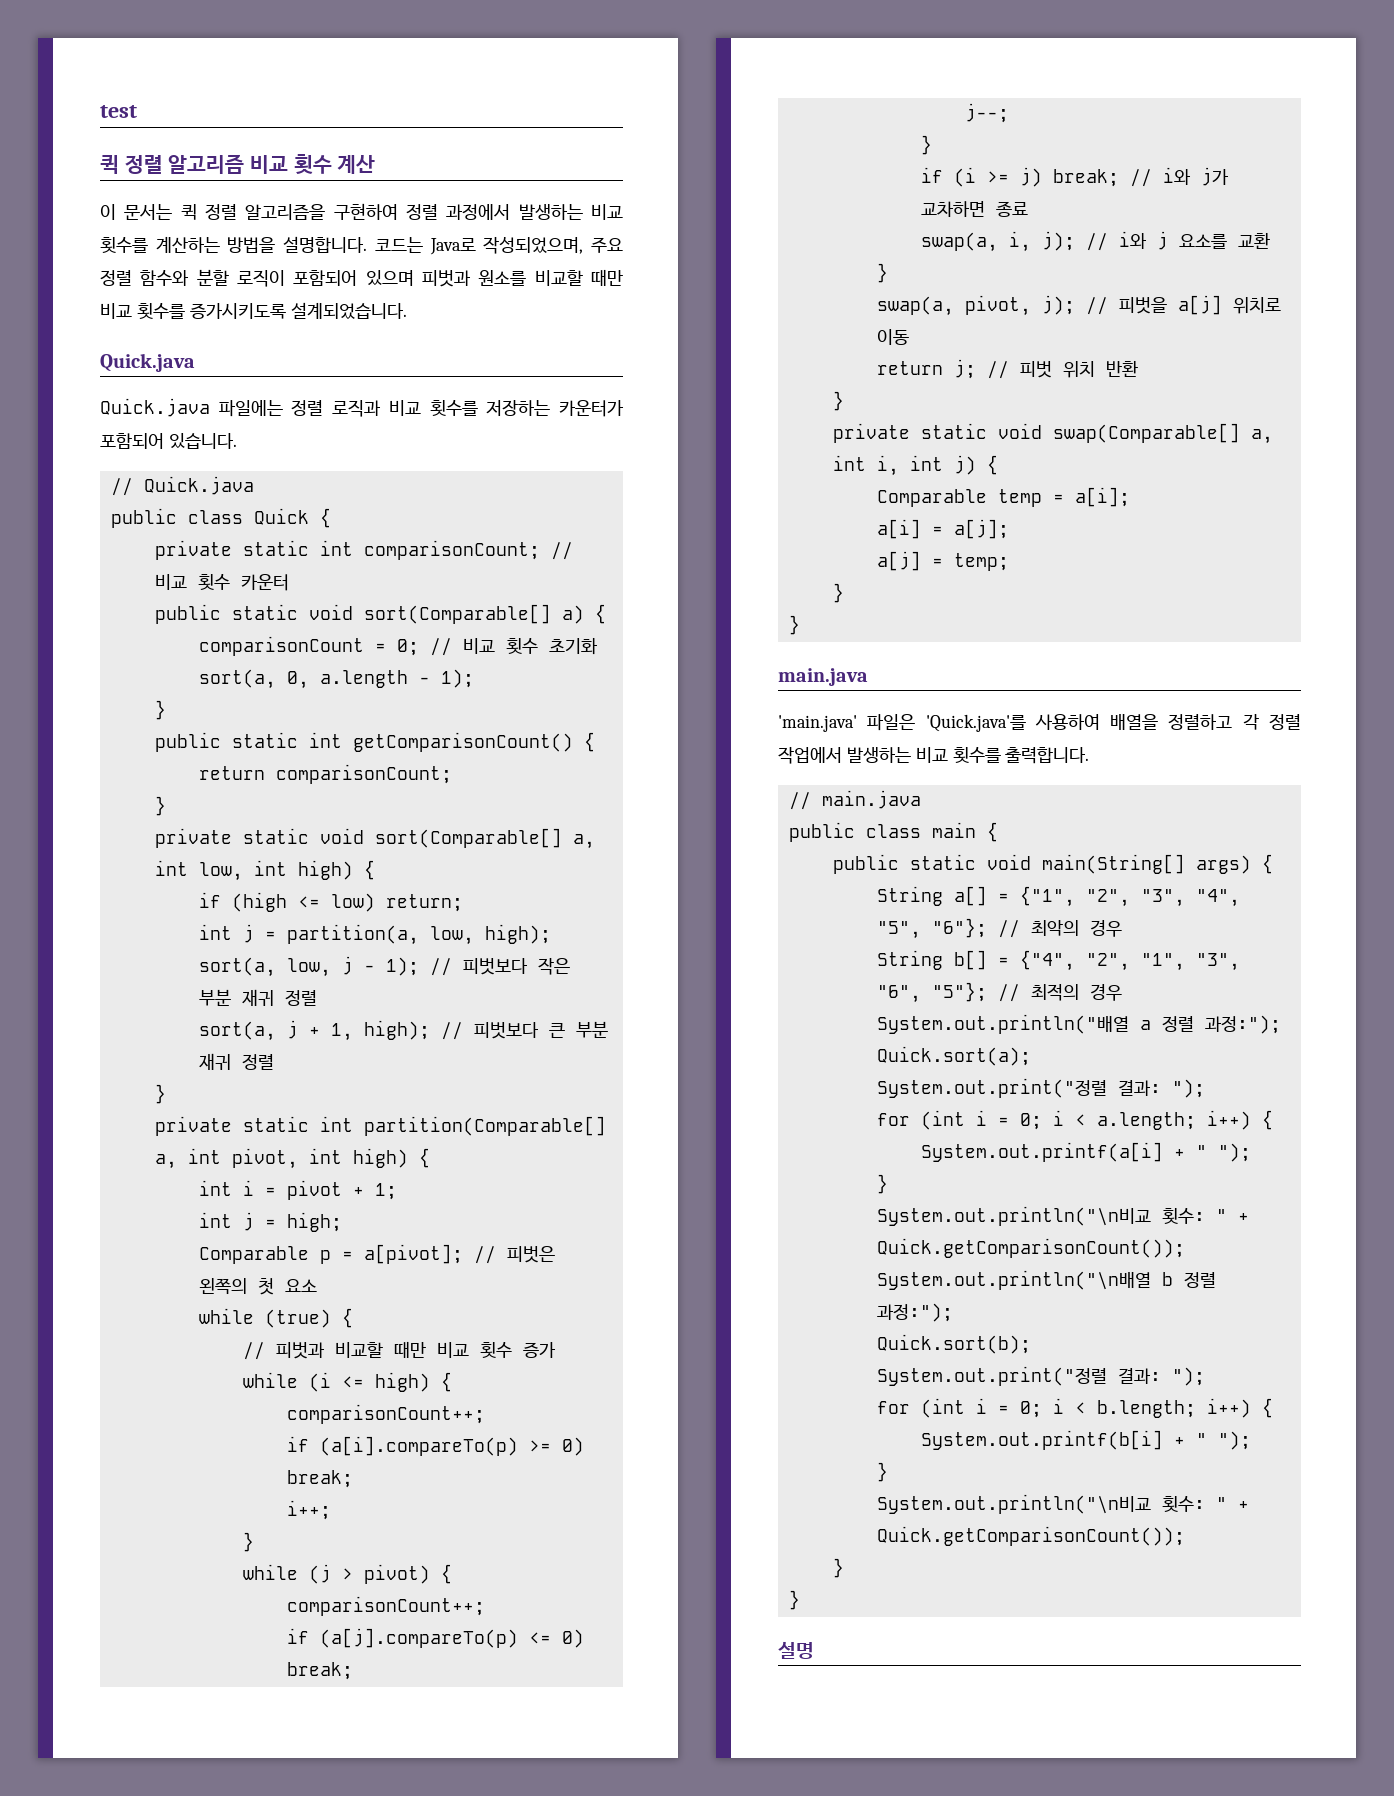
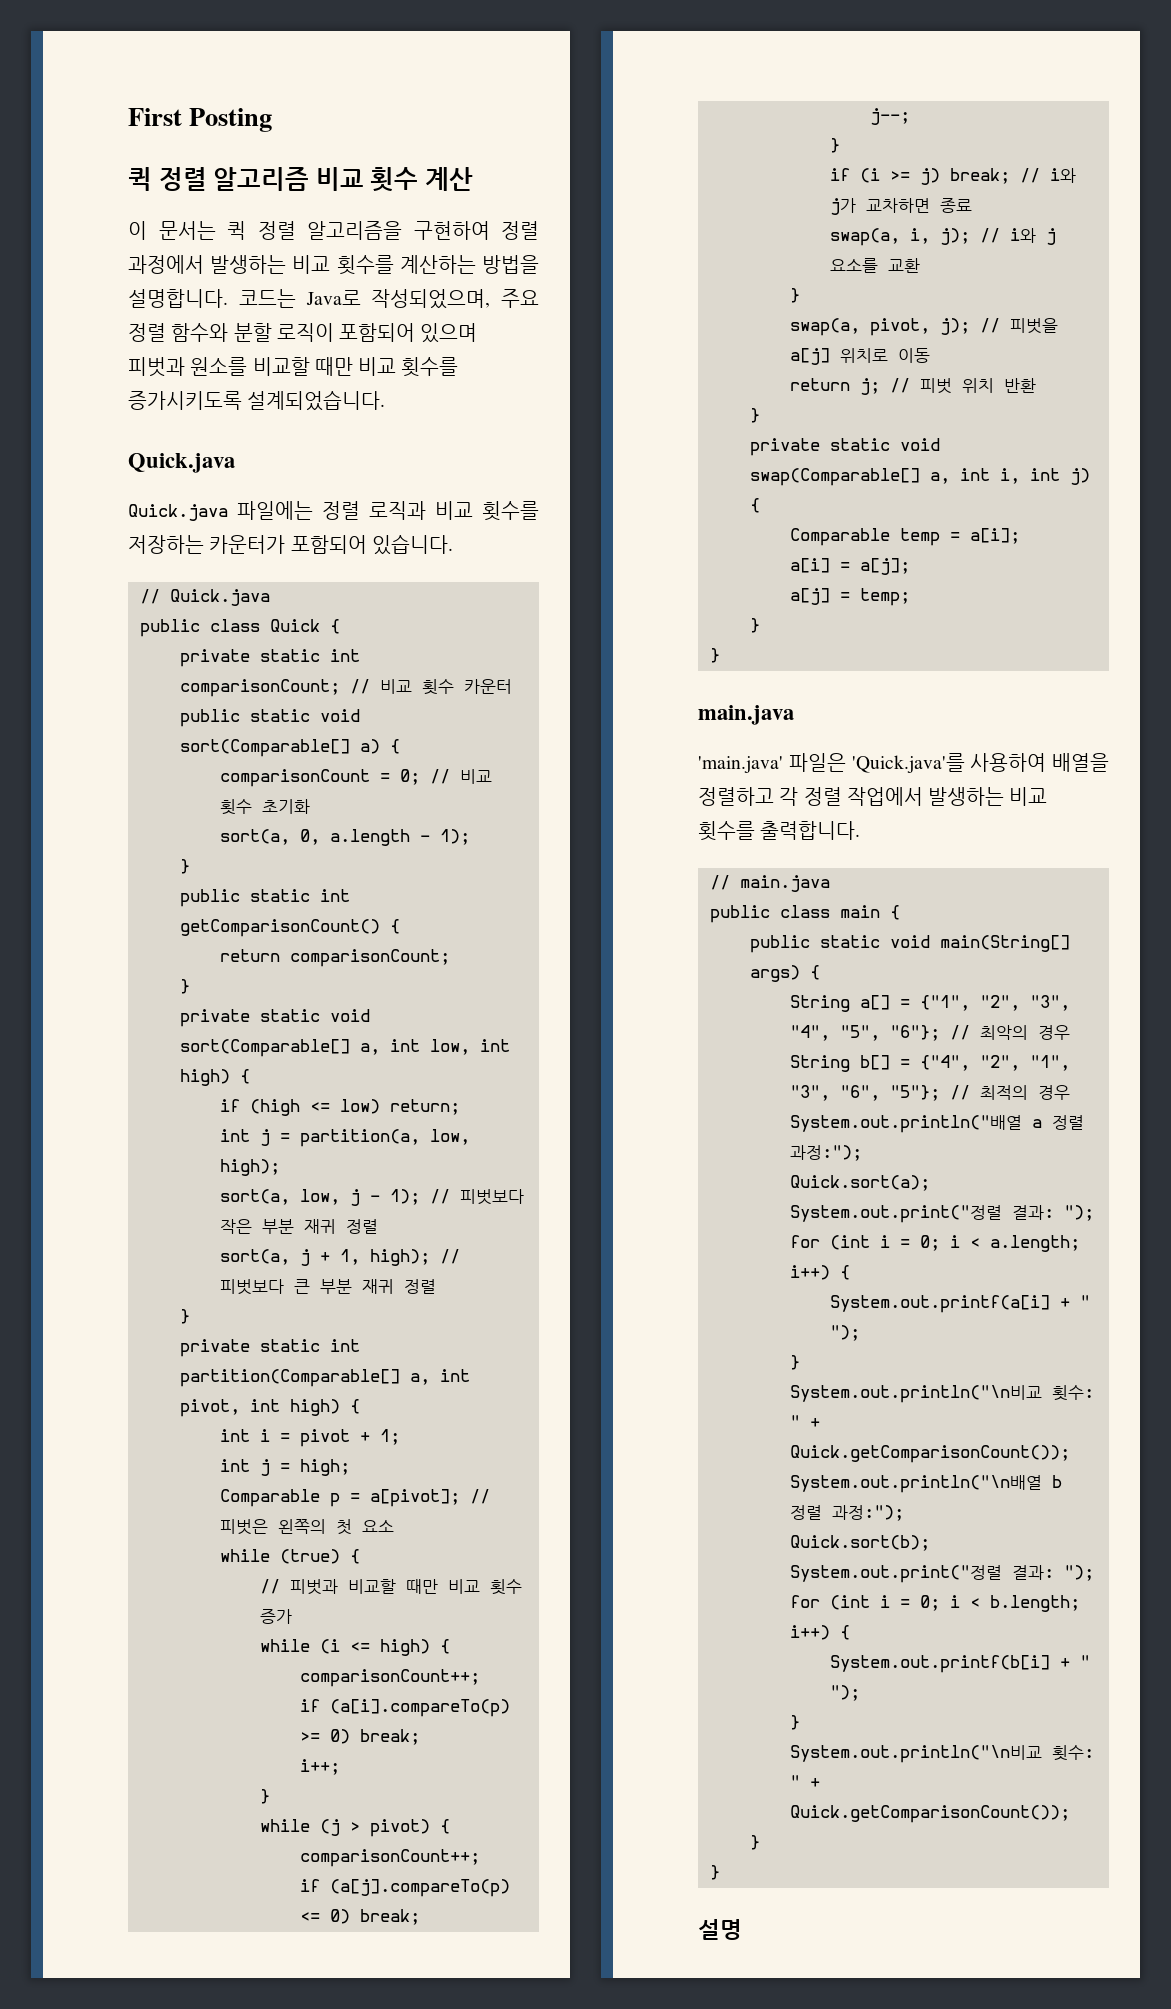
- test
+ First Posting

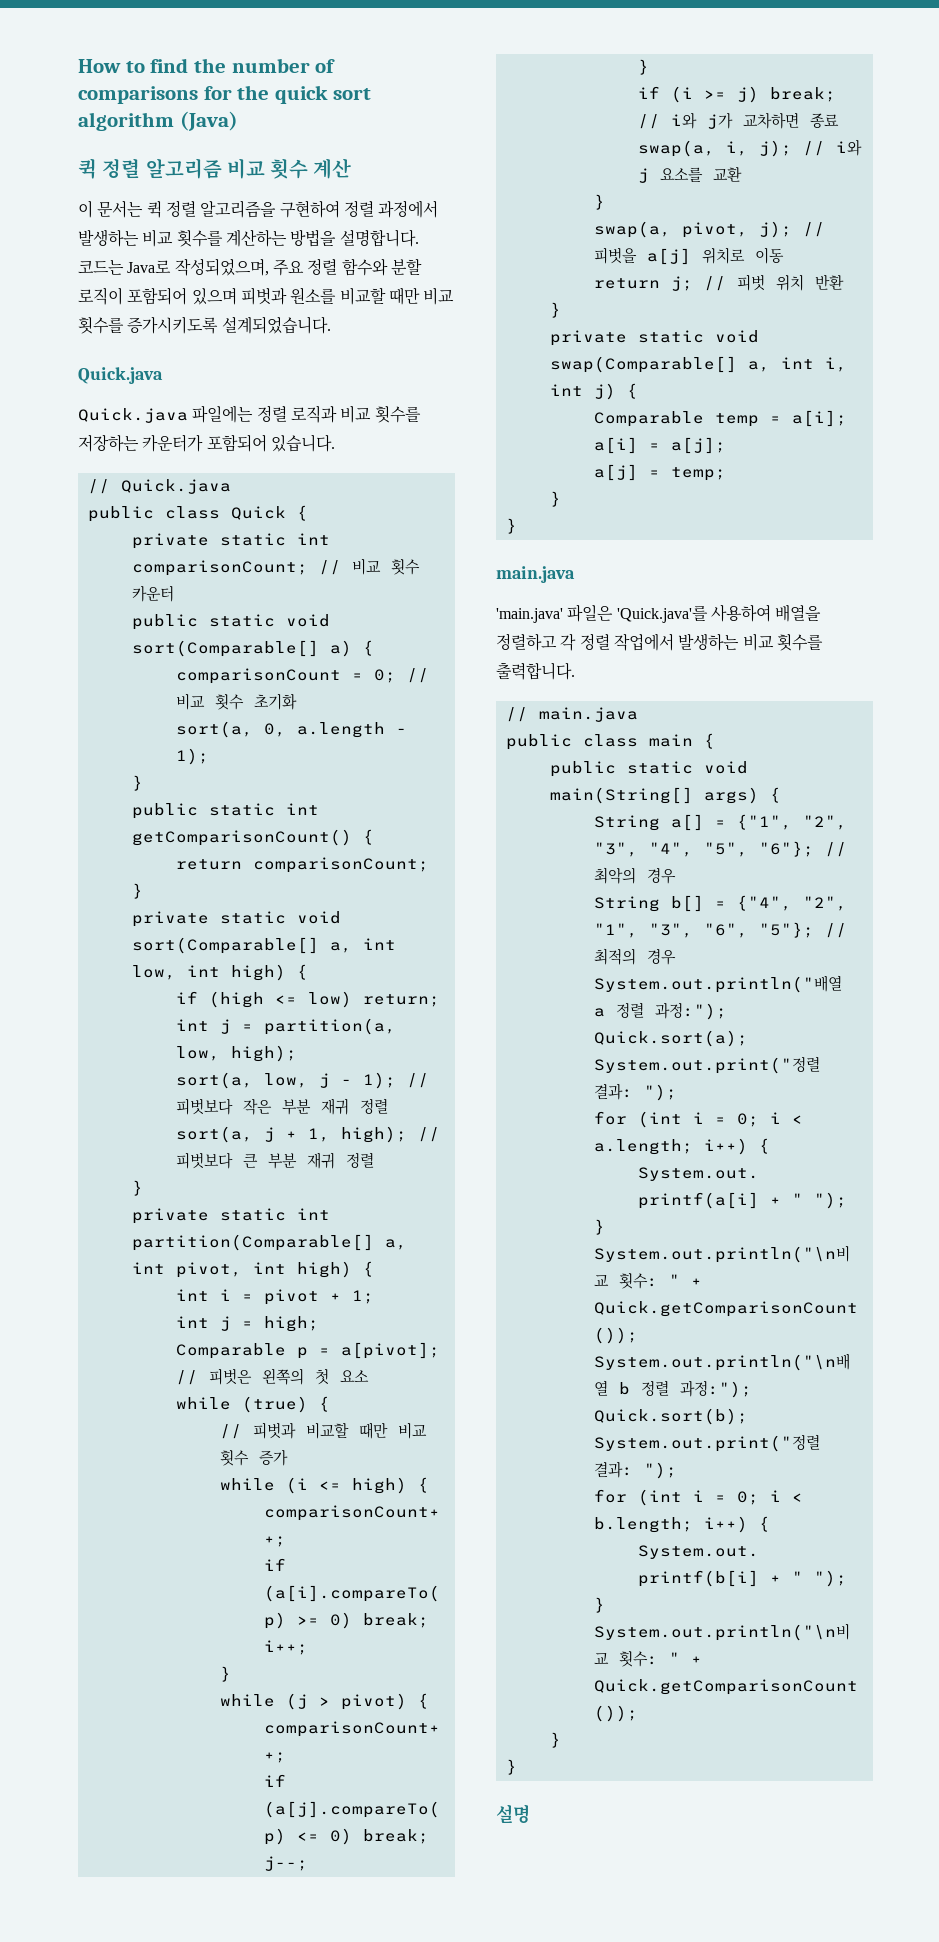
- First Posting
+ How to find the number of comparisons for the quick sort algorithm (Java)

